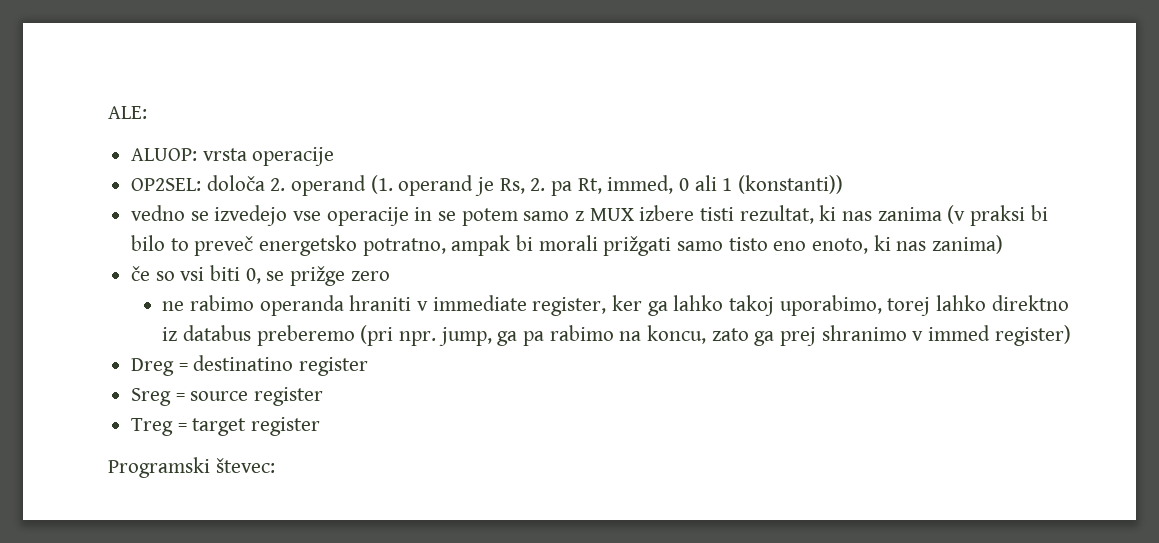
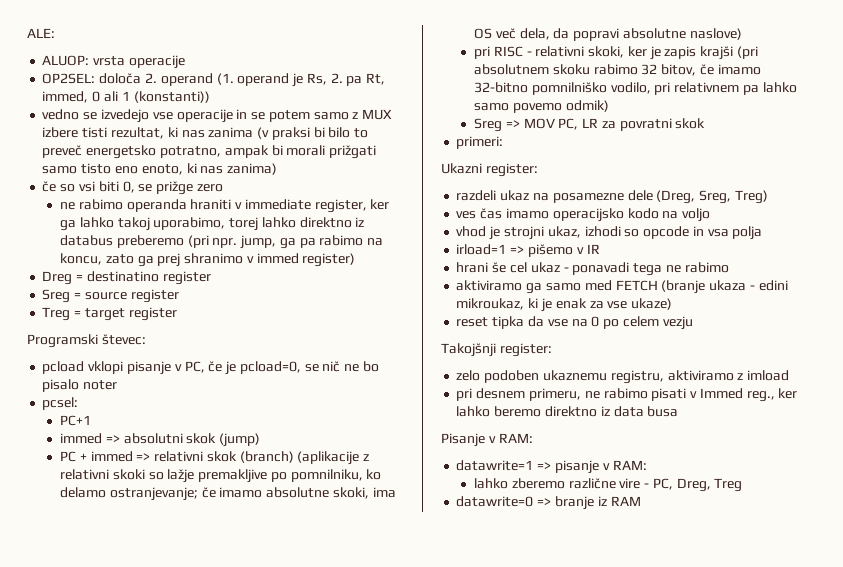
+ pcload vklopi pisanje v PC, če je pcload=0, se nič ne bo pisalo noter
+ pcsel:
+ PC+1
+ immed => absolutni skok (jump)
+ PC + immed => relativni skok (branch) (aplikacije z relativni skoki so lažje premakljive po pomnilniku, ko delamo ostranjevanje; če imamo absolutne skoki, ima OS več dela, da popravi absolutne naslove)
+ pri RISC - relativni skoki, ker je zapis krajši (pri absolutnem skoku rabimo 32 bitov, če imamo 32-bitno pomnilniško vodilo, pri relativnem pa lahko samo povemo odmik)
+ Sreg => MOV PC, LR za povratni skok
+ primeri:
+ Ukazni register:
+ razdeli ukaz na posamezne dele (Dreg, Sreg, Treg)
+ ves čas imamo operacijsko kodo na voljo
+ vhod je strojni ukaz, izhodi so opcode in vsa polja
+ irload=1 => pišemo v IR
+ hrani še cel ukaz - ponavadi tega ne rabimo
+ aktiviramo ga samo med FETCH (branje ukaza - edini mikroukaz, ki je enak za vse ukaze)
+ reset tipka da vse na 0 po celem vezju
+ Takojšnji register:
+ zelo podoben ukaznemu registru, aktiviramo z imload
+ pri desnem primeru, ne rabimo pisati v Immed reg., ker lahko beremo direktno iz data busa
+ Pisanje v RAM:
+ datawrite=1 => pisanje v RAM:
+ lahko zberemo različne vire - PC, Dreg, Treg
+ datawrite=0 => branje iz RAM

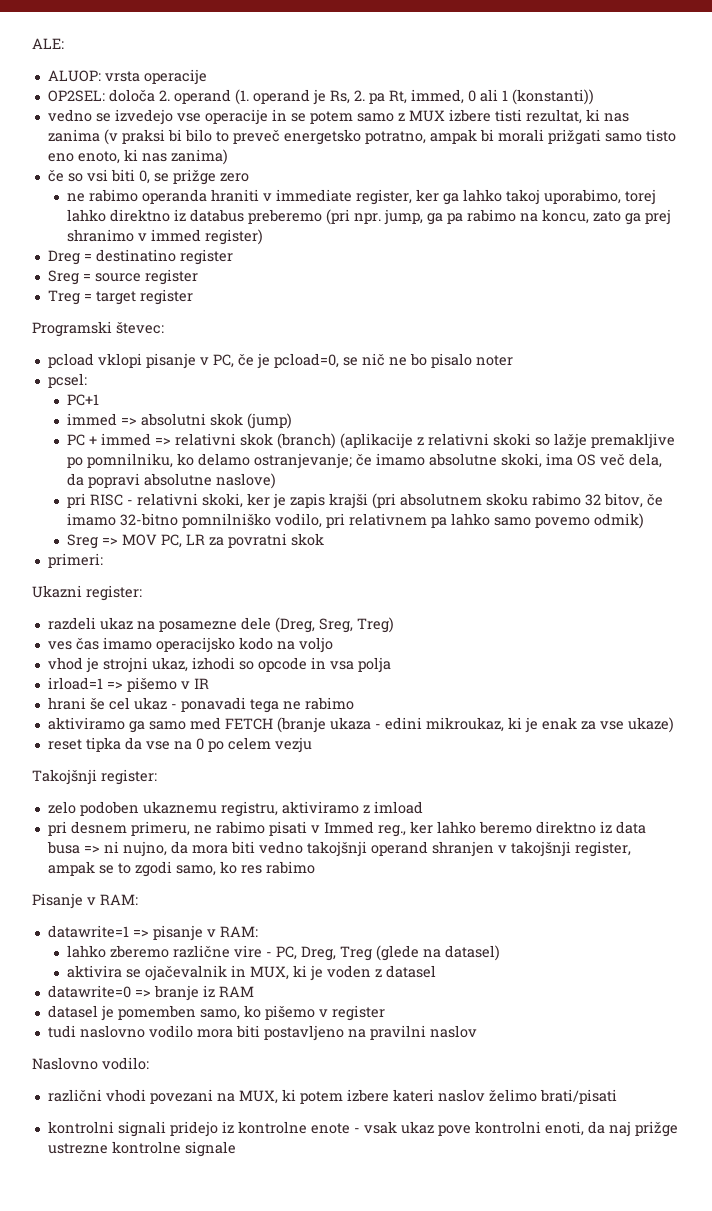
- pri desnem primeru, ne rabimo pisati v Immed reg., ker lahko beremo direktno iz data busa
+ pri desnem primeru, ne rabimo pisati v Immed reg., ker lahko beremo direktno iz data busa => ni nujno, da mora biti vedno takojšnji operand shranjen v takojšnji register, ampak se to zgodi samo, ko res rabimo
- lahko zberemo različne vire - PC, Dreg, Treg
+ lahko zberemo različne vire - PC, Dreg, Treg (glede na datasel)
+ aktivira se ojačevalnik in MUX, ki je voden z datasel
+ datasel je pomemben samo, ko pišemo v register
+ tudi naslovno vodilo mora biti postavljeno na pravilni naslov
+ Naslovno vodilo:
+ različni vhodi povezani na MUX, ki potem izbere kateri naslov želimo brati/pisati
+ kontrolni signali pridejo iz kontrolne enote - vsak ukaz pove kontrolni enoti, da naj prižge ustrezne kontrolne signale

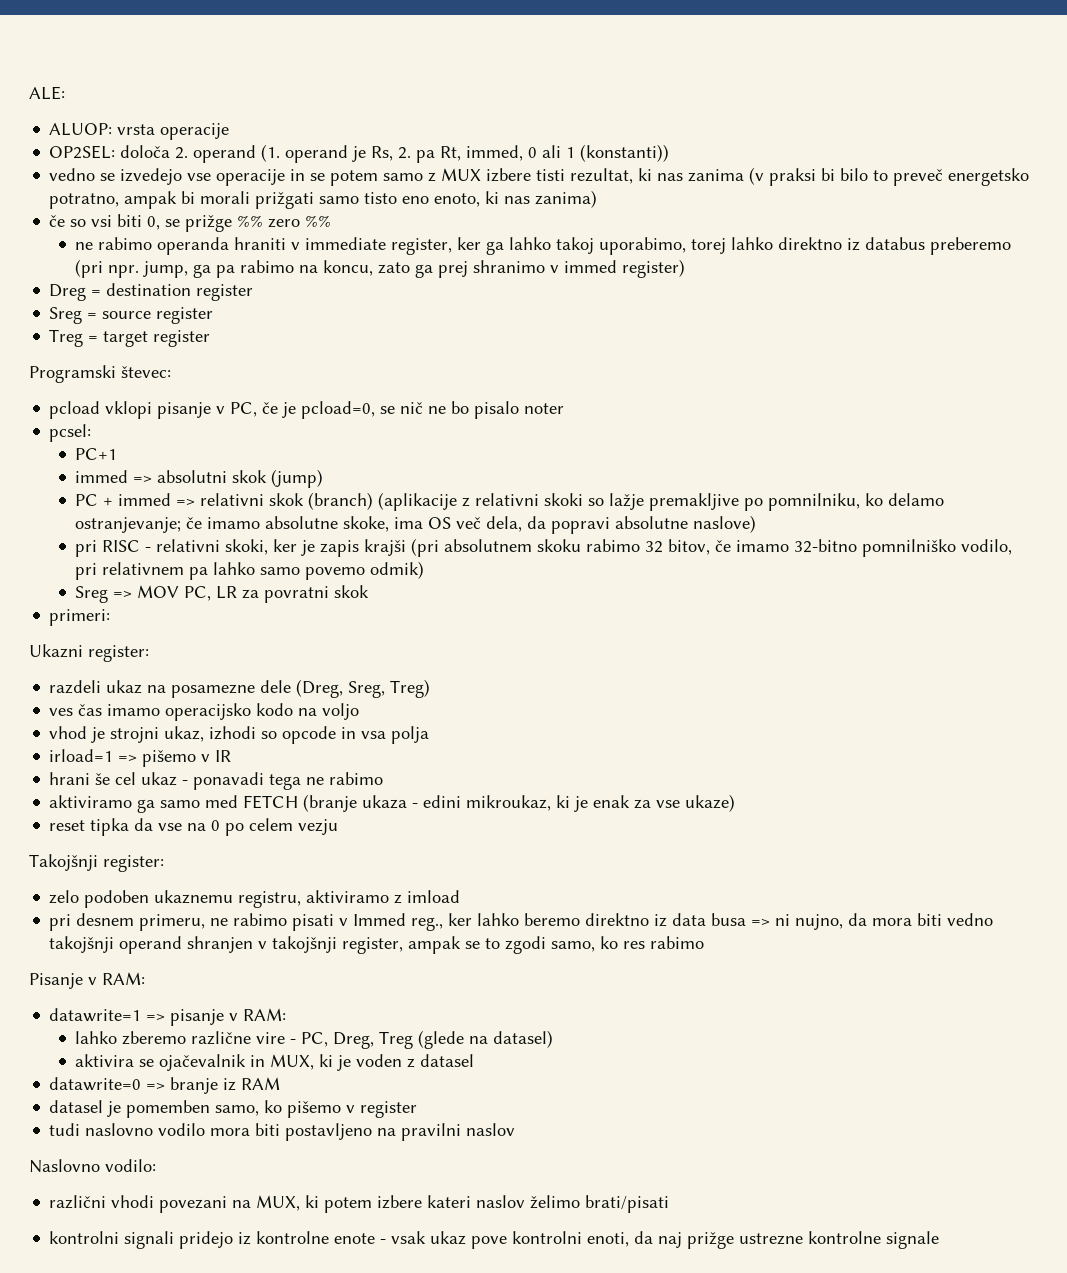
- če so vsi biti 0, se prižge zero
+ če so vsi biti 0, se prižge %% zero %%
- Dreg = destinatino register
+ Dreg = destination register
- PC + immed => relativni skok (branch) (aplikacije z relativni skoki so lažje premakljive po pomnilniku, ko delamo ostranjevanje; če imamo absolutne skoki, ima OS več dela, da popravi absolutne naslove)
+ PC + immed => relativni skok (branch) (aplikacije z relativni skoki so lažje premakljive po pomnilniku, ko delamo ostranjevanje; če imamo absolutne skoke, ima OS več dela, da popravi absolutne naslove)

